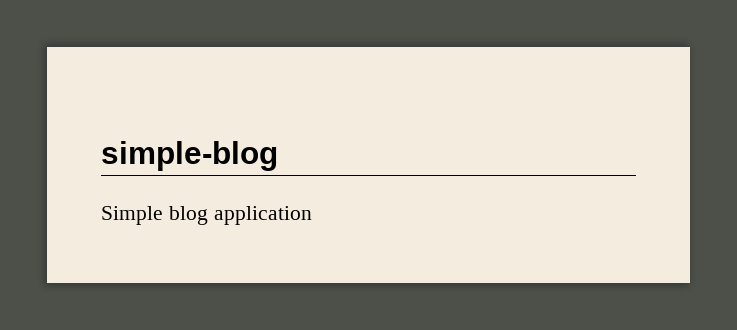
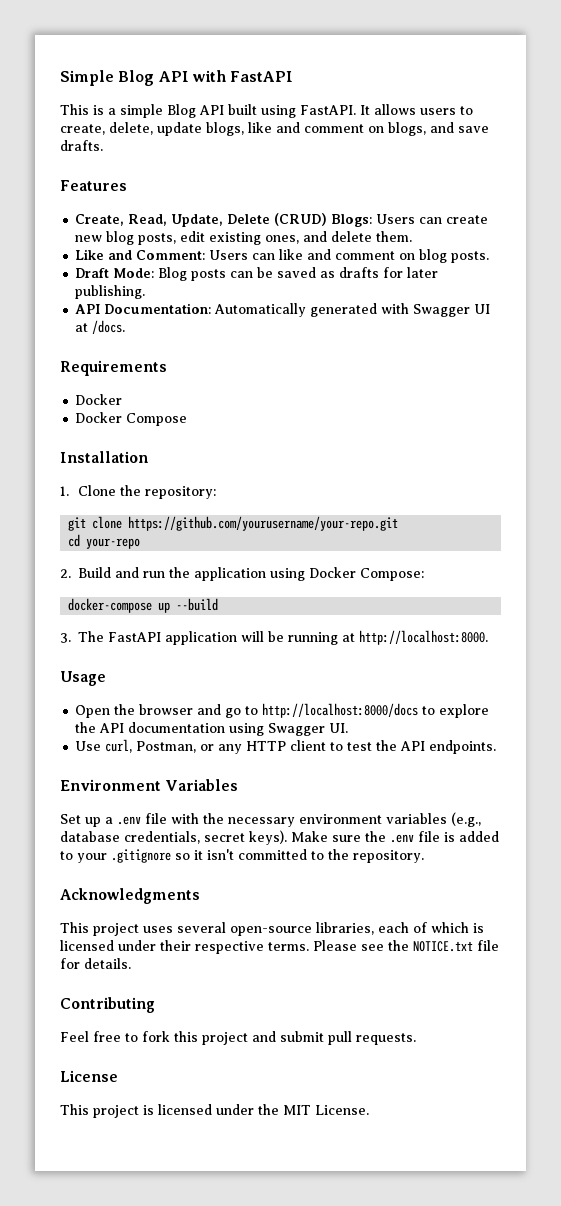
- simple-blog
- Simple blog application
+ Simple Blog API with FastAPI
+ This is a simple Blog API built using FastAPI. It allows users to create, delete, update blogs, like and comment on blogs, and save drafts.
+ Features
+ Create, Read, Update, Delete (CRUD) Blogs: Users can create new blog posts, edit existing ones, and delete them.
+ Like and Comment: Users can like and comment on blog posts.
+ Draft Mode: Blog posts can be saved as drafts for later publishing.
+ API Documentation: Automatically generated with Swagger UI at /docs.
+ Requirements
+ Docker
+ Docker Compose
+ Installation
+ 1. Clone the repository:
+ git clone https://github.com/yourusername/your-repo.git
+ cd your-repo
+ 2. Build and run the application using Docker Compose:
+ docker-compose up --build
+ 3. The FastAPI application will be running at http://localhost:8000.
+ Usage
+ Open the browser and go to http://localhost:8000/docs to explore the API documentation using Swagger UI.
+ Use curl, Postman, or any HTTP client to test the API endpoints.
+ Environment Variables
+ Set up a .env file with the necessary environment variables (e.g., database credentials, secret keys). Make sure the .env file is added to your .gitignore so it isn't committed to the repository.
+ Acknowledgments
+ This project uses several open-source libraries, each of which is licensed under their respective terms. Please see the NOTICE.txt file for details.
+ Contributing
+ Feel free to fork this project and submit pull requests.
+ License
+ This project is licensed under the MIT License.

